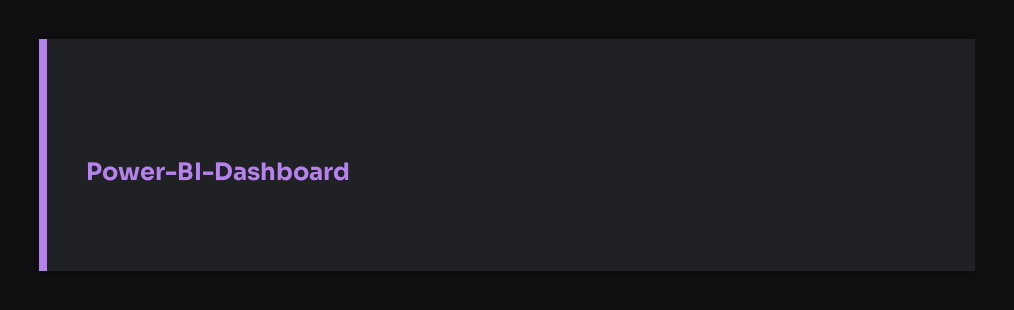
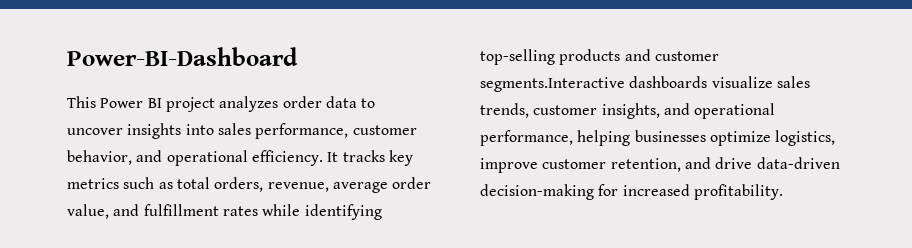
+ This Power BI project analyzes order data to uncover insights into sales performance, customer behavior, and operational efficiency. It tracks key metrics such as total orders, revenue, average order value, and fulfillment rates while identifying top-selling products and customer segments.Interactive dashboards visualize sales trends, customer insights, and operational performance, helping businesses optimize logistics, improve customer retention, and drive data-driven decision-making for increased profitability.

